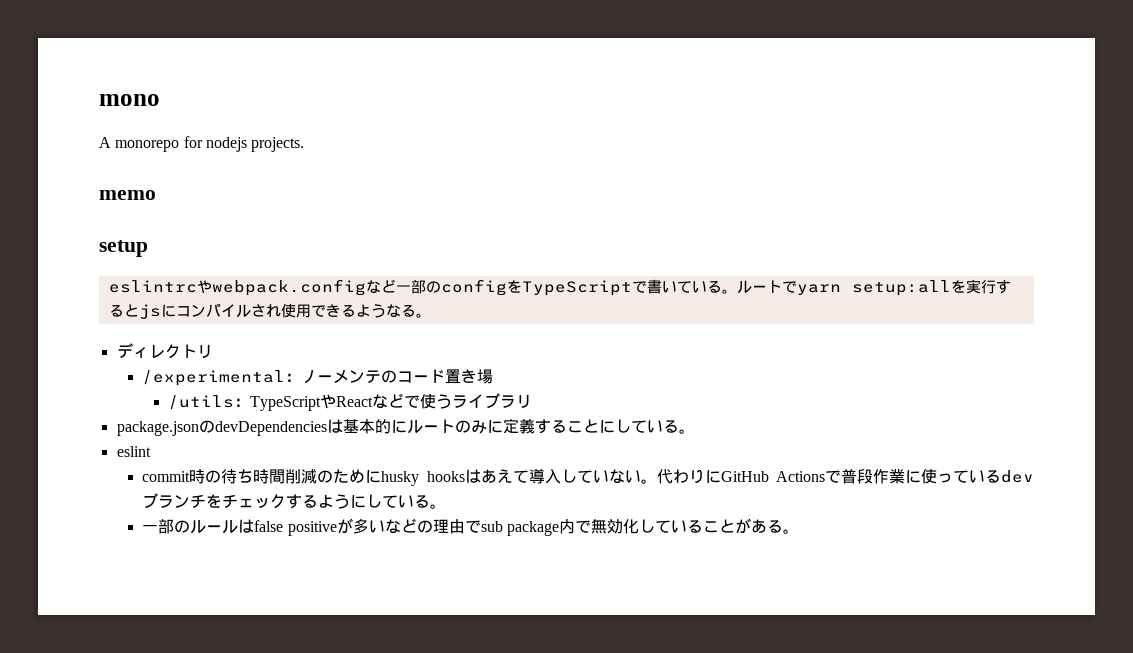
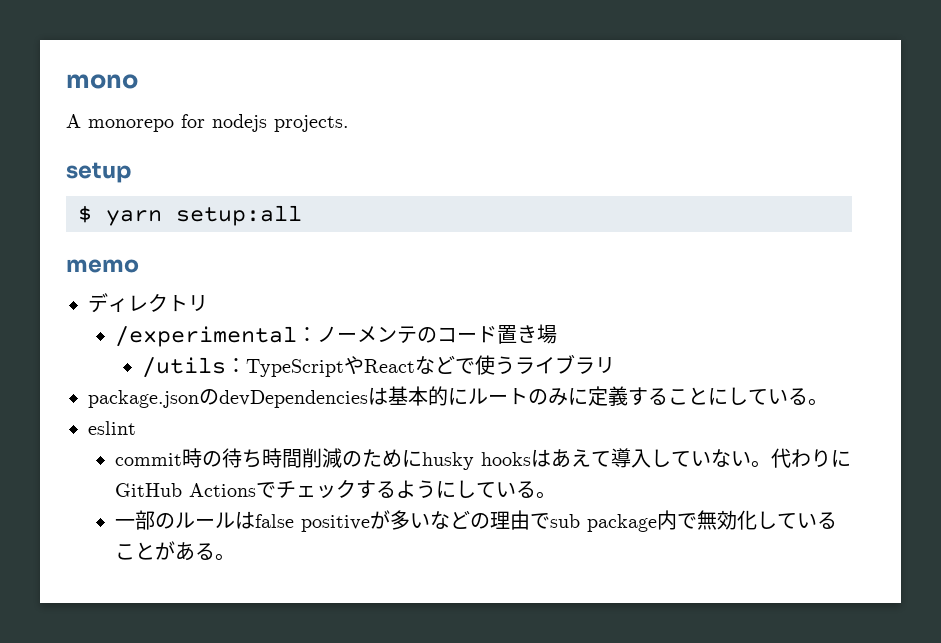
- memo
- eslintrcやwebpack.configなど一部のconfigをTypeScriptで書いている。ルートでyarn setup:allを実行するとjsにコンパイルされ使用できるようなる。
+ $ yarn setup:all
+ memo
- 代わりにGitHub Actionsで普段作業に使っているdevブランチをチェックするようにしている。
+ 代わりにGitHub Actionsでチェックするようにしている。

